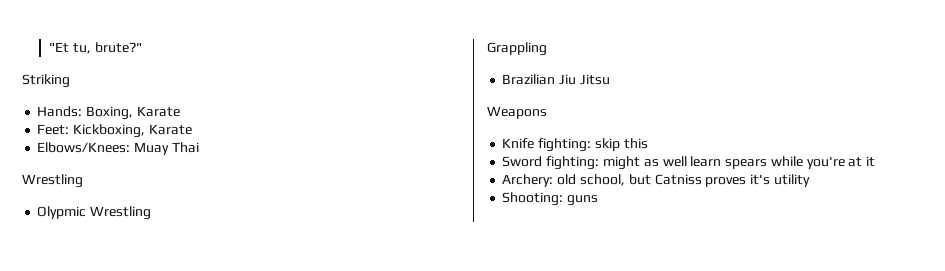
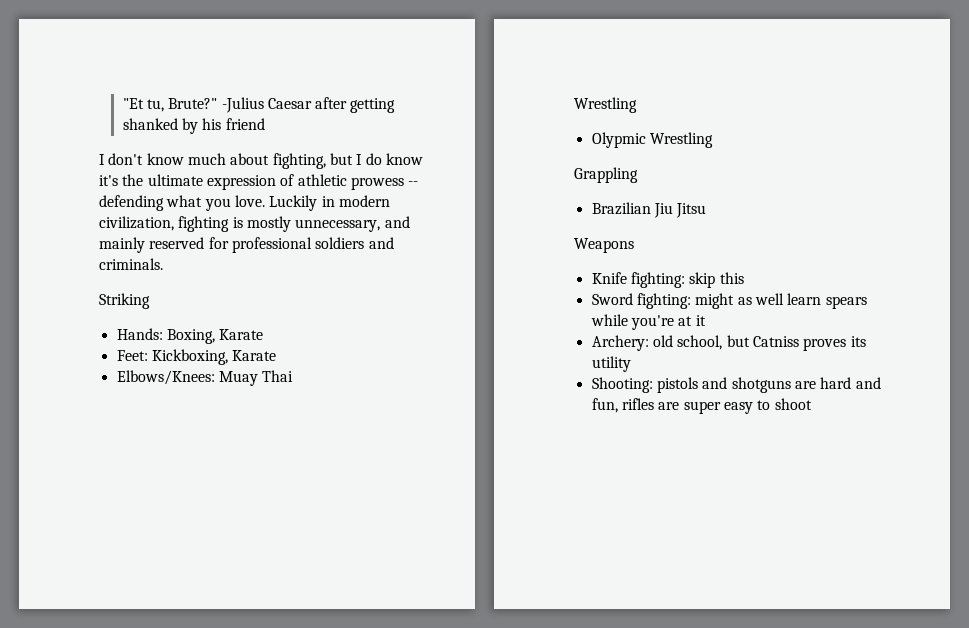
- "Et tu, brute?"
+ "Et tu, Brute?" -Julius Caesar after getting shanked by his friend
+ I don't know much about fighting, but I do know it's the ultimate expression of athletic prowess -- defending what you love. Luckily in modern civilization, fighting is mostly unnecessary, and mainly reserved for professional soldiers and criminals.
- Archery: old school, but Catniss proves it's utility
+ Archery: old school, but Catniss proves its utility
- Shooting: guns
+ Shooting: pistols and shotguns are hard and fun, rifles are super easy to shoot

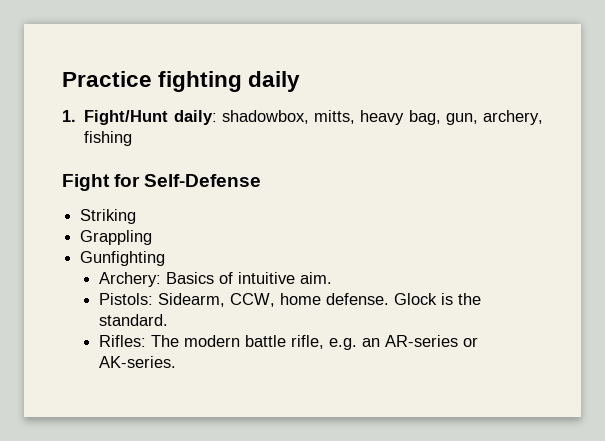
- "Et tu, Brute?" -Julius Caesar after getting shanked by his friend
- I don't know much about fighting, but I do know it's the ultimate expression of athletic prowess -- defending what you love. Luckily in modern civilization, fighting is mostly unnecessary, and mainly reserved for professional soldiers and criminals.
+ Practice fighting daily
+ 1. Fight/Hunt daily: shadowbox, mitts, heavy bag, gun, archery, fishing
+ Fight for Self-Defense
  Striking
- Hands: Boxing, Karate
- Feet: Kickboxing, Karate
- Elbows/Knees: Muay Thai
- Wrestling
- Olypmic Wrestling
  Grappling
- Brazilian Jiu Jitsu
- Weapons
- Knife fighting: skip this
- Sword fighting: might as well learn spears while you're at it
- Archery: old school, but Catniss proves its utility
- Shooting: pistols and shotguns are hard and fun, rifles are super easy to shoot
+ Gunfighting
+ Archery: Basics of intuitive aim.
+ Pistols: Sidearm, CCW, home defense. Glock is the standard.
+ Rifles: The modern battle rifle, e.g. an AR-series or AK-series.

